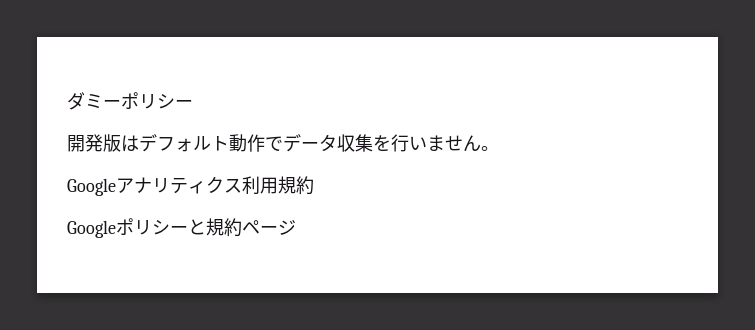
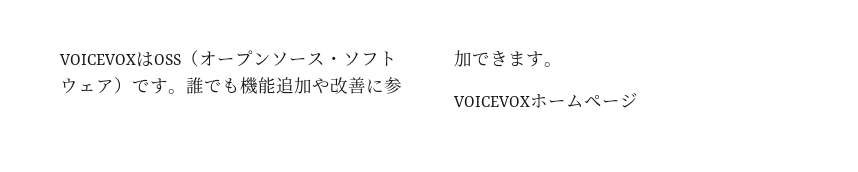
- ダミーポリシー
- 開発版はデフォルト動作でデータ収集を行いません。
- Googleアナリティクス利用規約
- Googleポリシーと規約ページ
+ VOICEVOXはOSS（オープンソース・ソフトウェア）です。誰でも機能追加や改善に参加できます。
+ VOICEVOXホームページ

